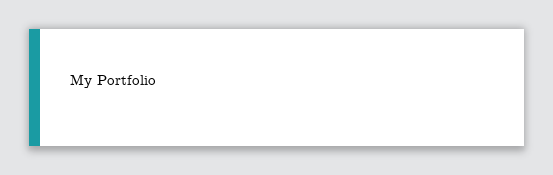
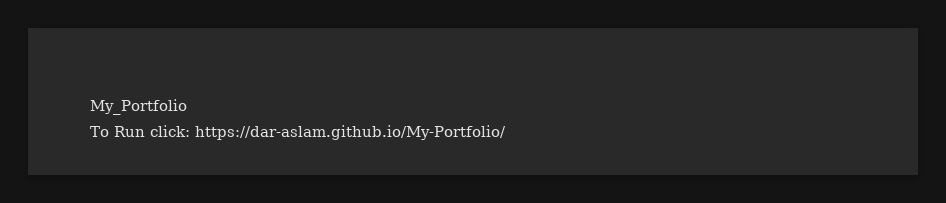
- My Portfolio
+ My_Portfolio
+ To Run click: https://dar-aslam.github.io/My-Portfolio/

